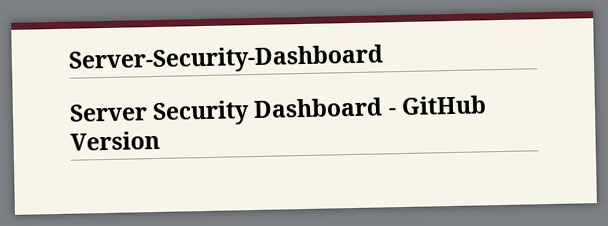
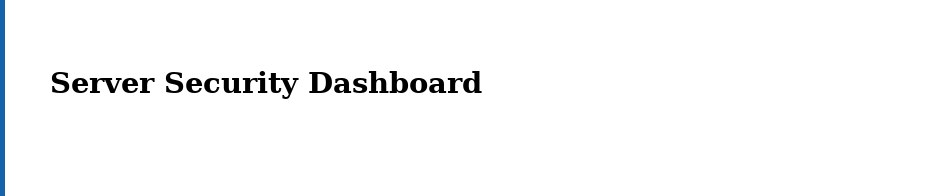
- Server-Security-Dashboard
- Server Security Dashboard - GitHub Version
+ Server Security Dashboard

